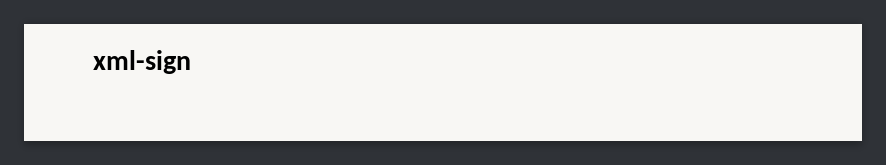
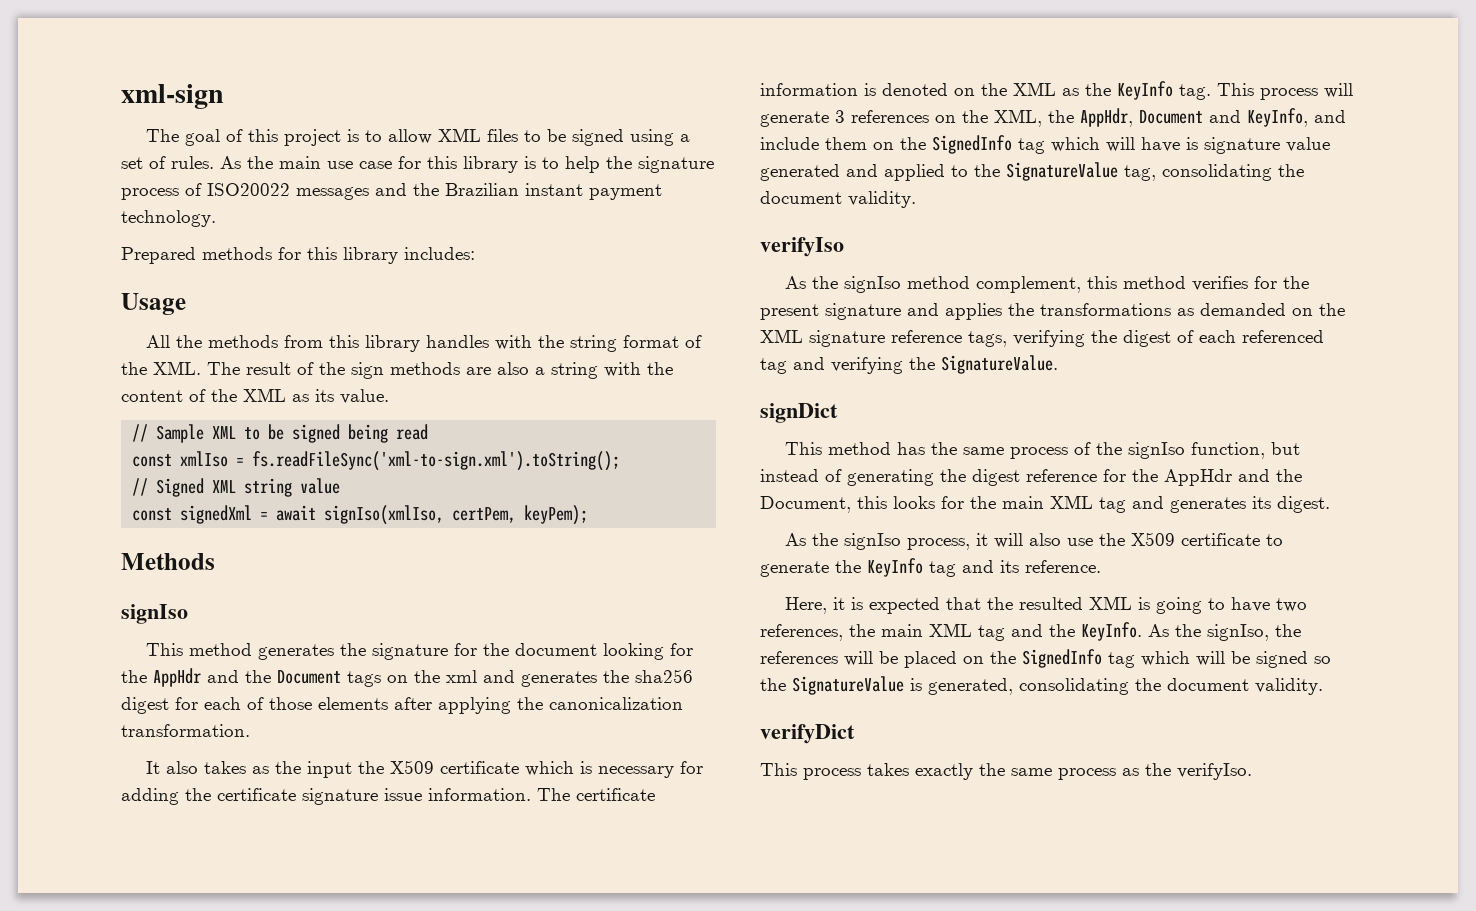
+ The goal of this project is to allow XML files to be signed using a set of rules. As the main use case for this library is to help the signature process of ISO20022 messages and the Brazilian instant payment technology.
+ Prepared methods for this library includes:
+ Usage
+ All the methods from this library handles with the string format of the XML. The result of the sign methods are also a string with the content of the XML as its value.
+ // Sample XML to be signed being read
+ const xmlIso = fs.readFileSync('xml-to-sign.xml').toString();
+ // Signed XML string value
+ const signedXml = await signIso(xmlIso, certPem, keyPem);
+ Methods
+ signIso
+ This method generates the signature for the document looking for the AppHdr and the Document tags on the xml and generates the sha256 digest for each of those elements after applying the canonicalization transformation.
+ It also takes as the input the X509 certificate which is necessary for adding the certificate signature issue information. The certificate information is denoted on the XML as the KeyInfo tag. This process will generate 3 references on the XML, the AppHdr, Document and KeyInfo, and include them on the SignedInfo tag which will have is signature value generated and applied to the SignatureValue tag, consolidating the document validity.
+ verifyIso
+ As the signIso method complement, this method verifies for the present signature and applies the transformations as demanded on the XML signature reference tags, verifying the digest of each referenced tag and verifying the SignatureValue.
+ signDict
+ This method has the same process of the signIso function, but instead of generating the digest reference for the AppHdr and the Document, this looks for the main XML tag and generates its digest.
+ As the signIso process, it will also use the X509 certificate to generate the KeyInfo tag and its reference.
+ Here, it is expected that the resulted XML is going to have two references, the main XML tag and the KeyInfo. As the signIso, the references will be placed on the SignedInfo tag which will be signed so the SignatureValue is generated, consolidating the document validity.
+ verifyDict
+ This process takes exactly the same process as the verifyIso.

